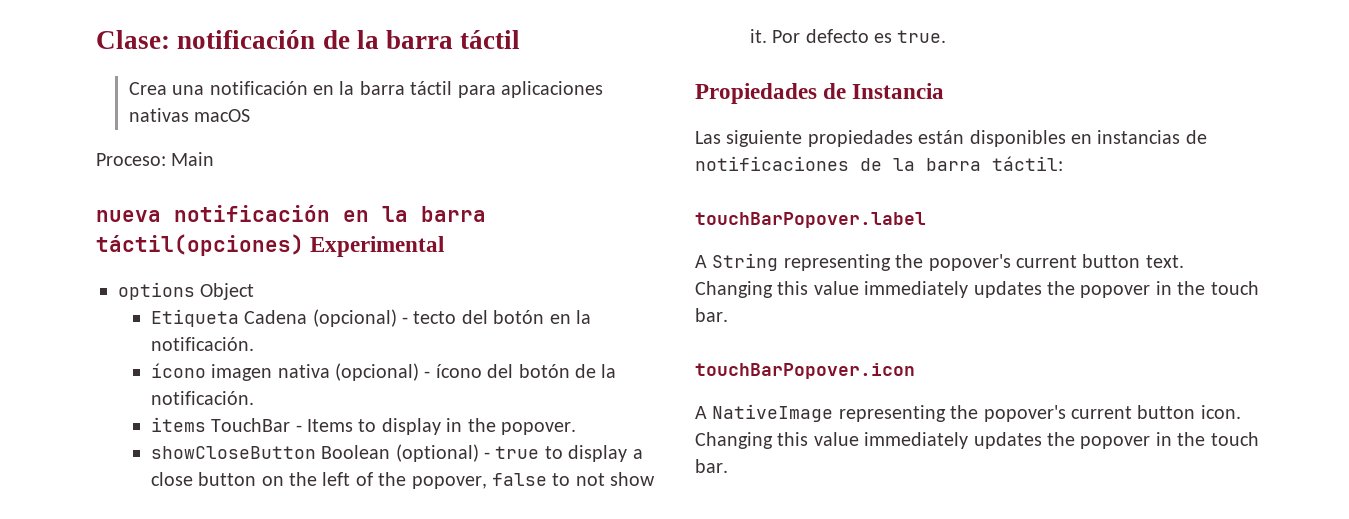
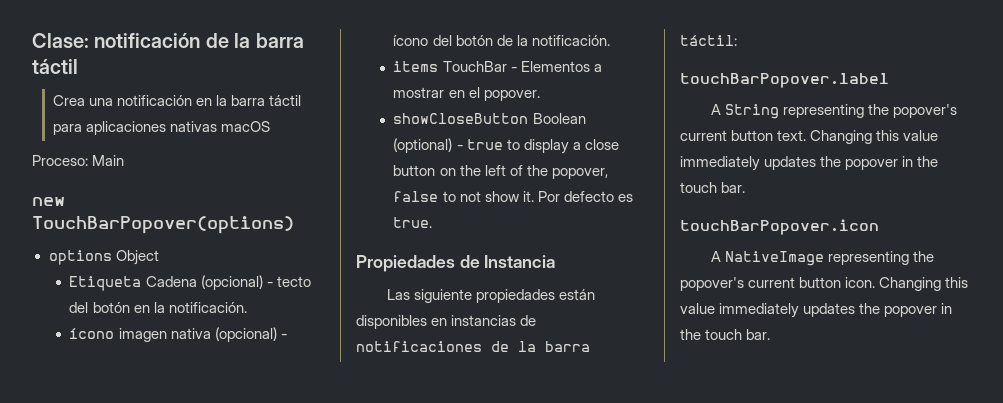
- nueva notificación en la barra táctil(opciones) Experimental
+ new TouchBarPopover(options)
- items TouchBar - Items to display in the popover.
+ items TouchBar - Elementos a mostrar en el popover.

